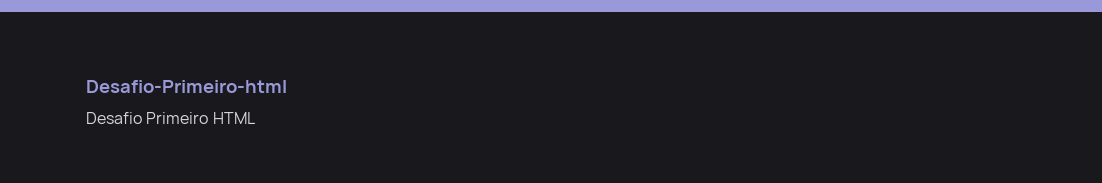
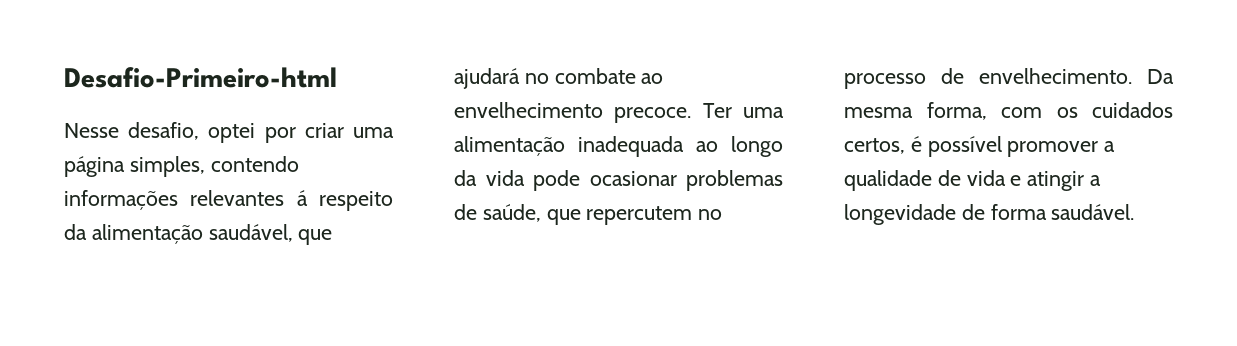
- Desafio Primeiro HTML
+ Nesse desafio, optei por criar uma página simples, contendo informações relevantes á respeito da alimentação saudável, que ajudará no combate ao envelhecimento precoce. Ter uma alimentação inadequada ao longo da vida pode ocasionar problemas de saúde, que repercutem no processo de envelhecimento. Da mesma forma, com os cuidados certos, é possível promover a qualidade de vida e atingir a longevidade de forma saudável.

